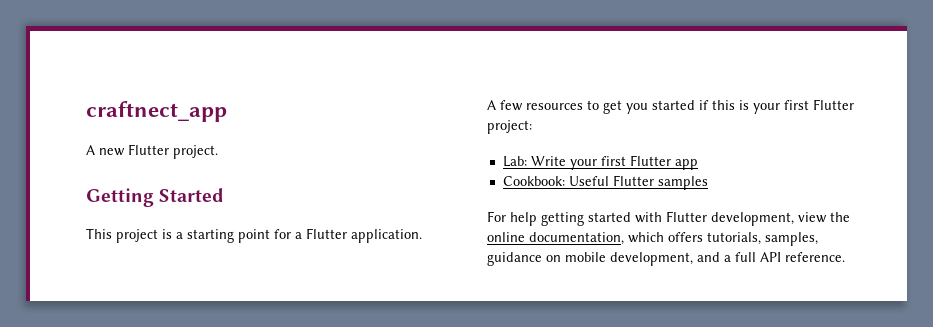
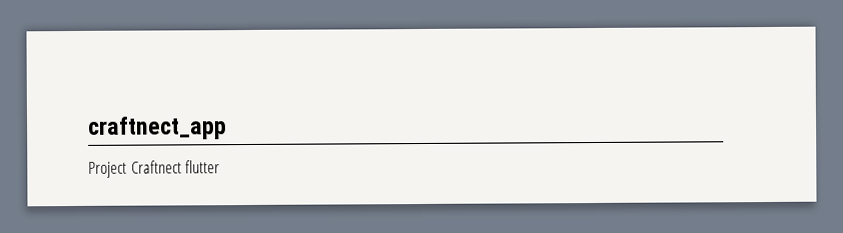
- A new Flutter project.
- Getting Started
- This project is a starting point for a Flutter application.
- A few resources to get you started if this is your first Flutter project:
- Lab: Write your first Flutter app
- Cookbook: Useful Flutter samples
- For help getting started with Flutter development, view the online documentation, which offers tutorials, samples, guidance on mobile development, and a full API reference.
+ Project Craftnect flutter

